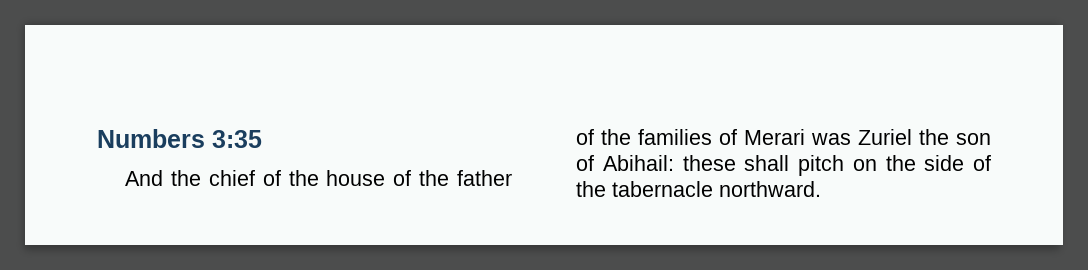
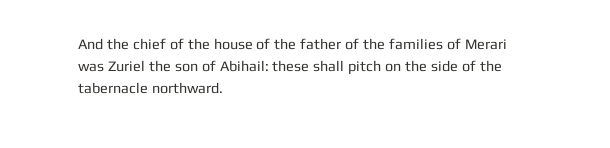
- Numbers 3:35

